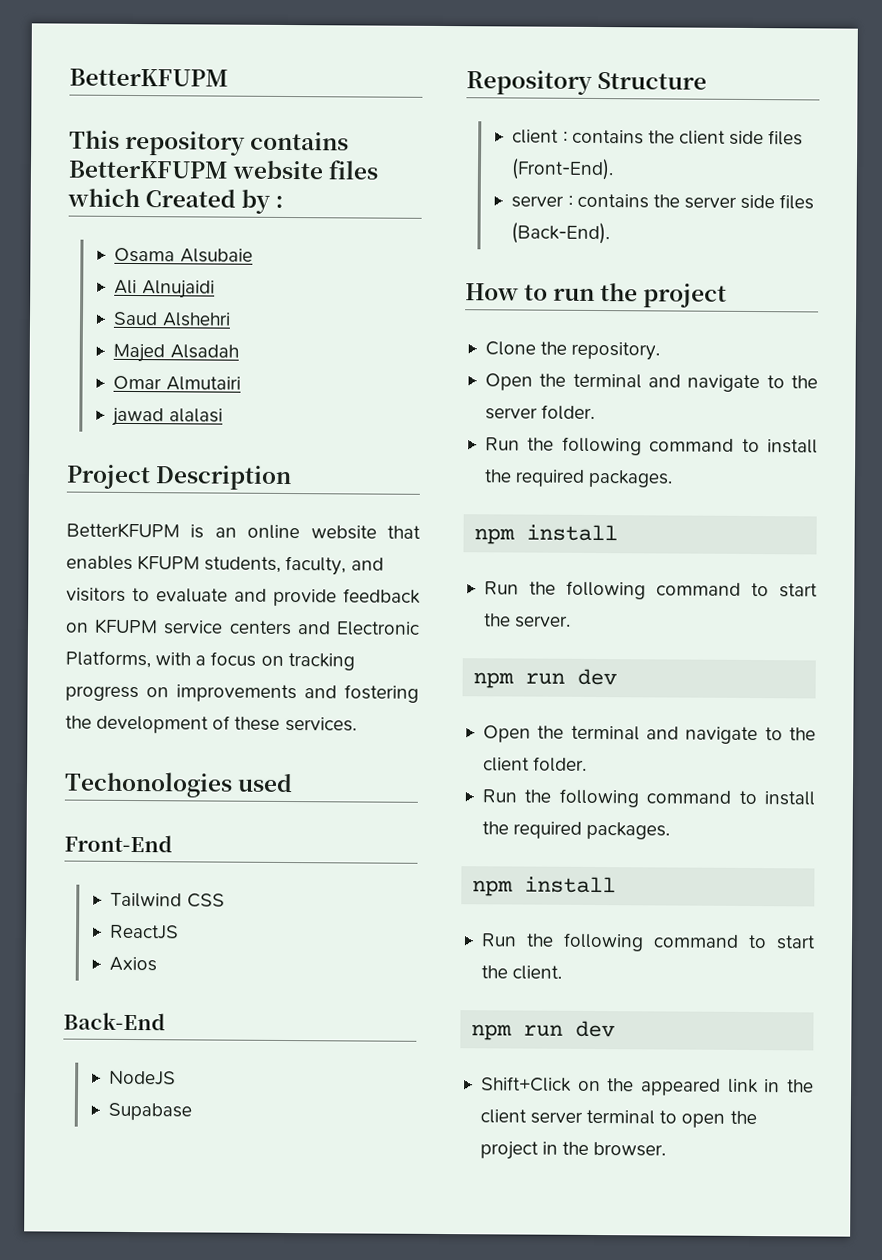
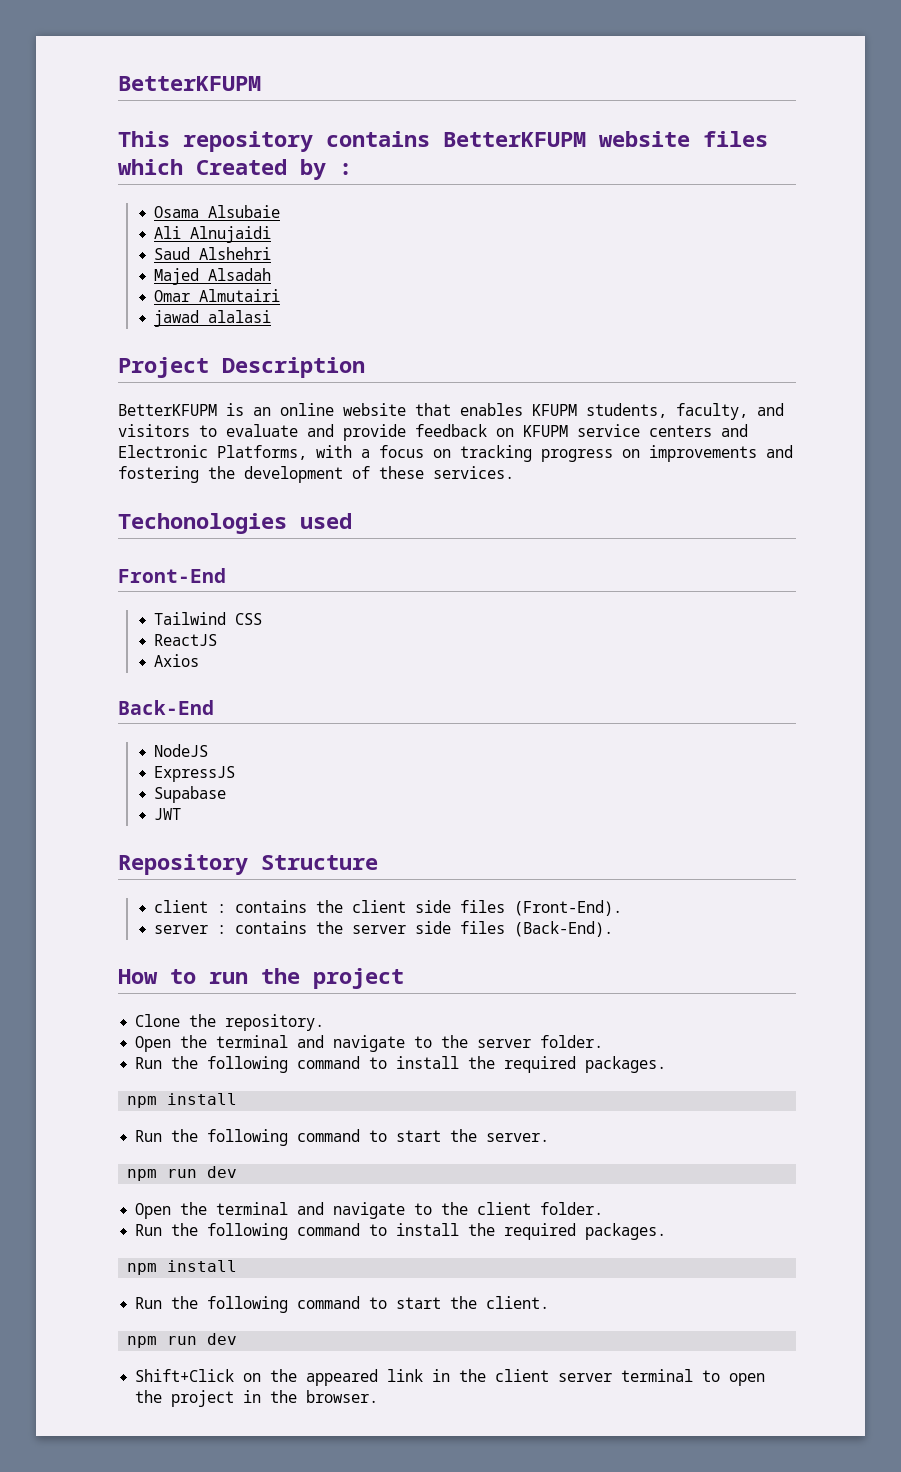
+ ExpressJS
+ JWT

